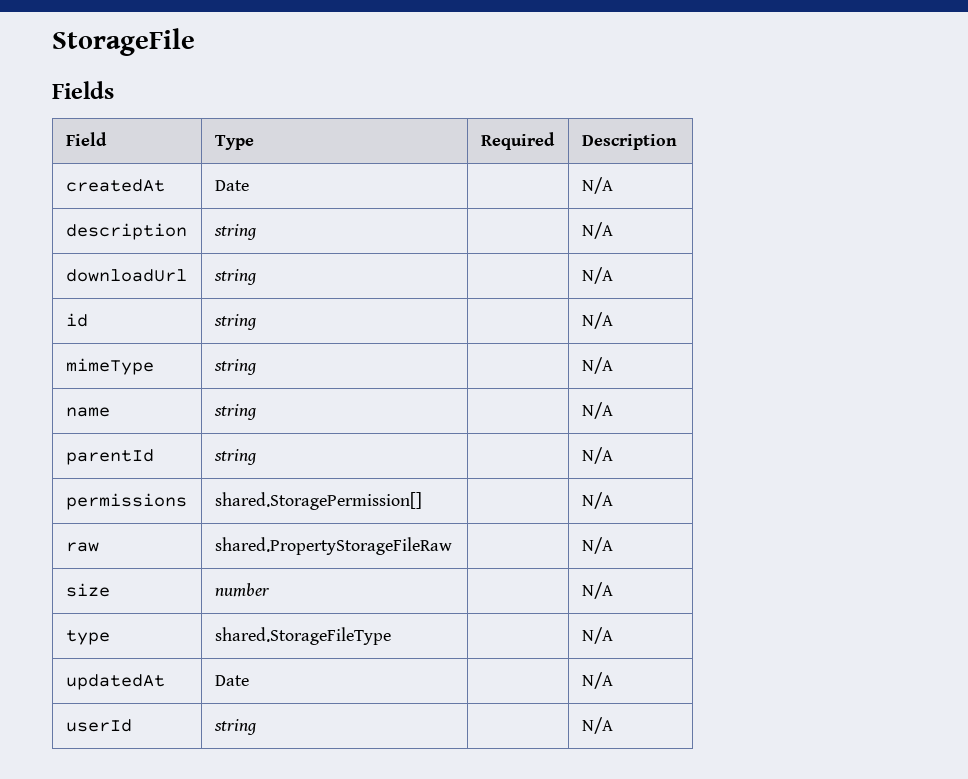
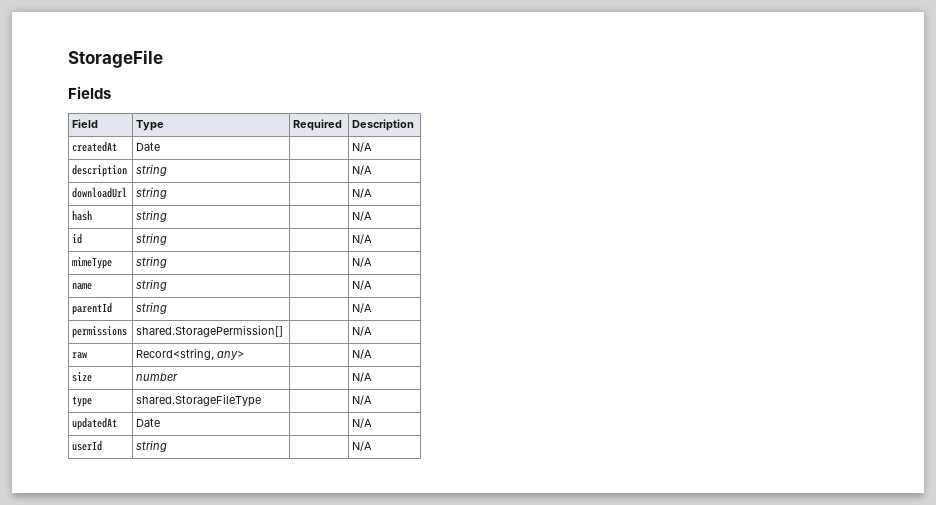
+ hash | string | | N/A
- raw | shared.PropertyStorageFileRaw | | N/A
+ raw | Record<string, any> | | N/A

